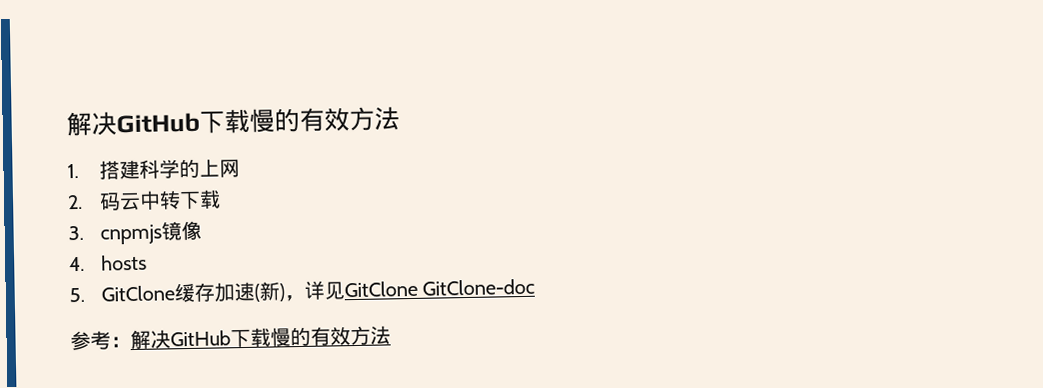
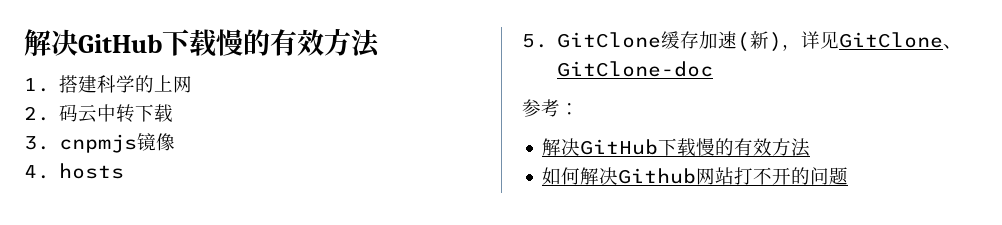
- 5. GitClone缓存加速(新)，详见GitClone GitClone-doc
+ 5. GitClone缓存加速(新)，详见GitClone、GitClone-doc
- 参考：解决GitHub下载慢的有效方法
+ 参考：
+ 解决GitHub下载慢的有效方法
+ 如何解决Github网站打不开的问题

